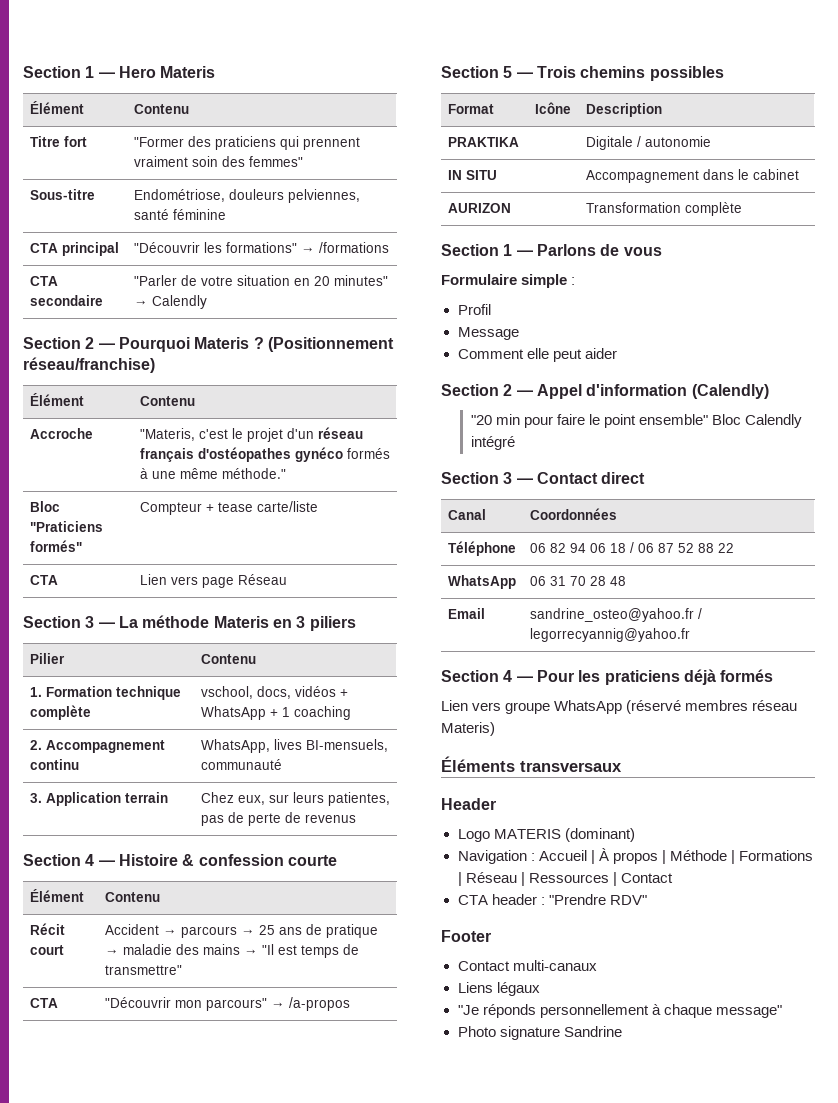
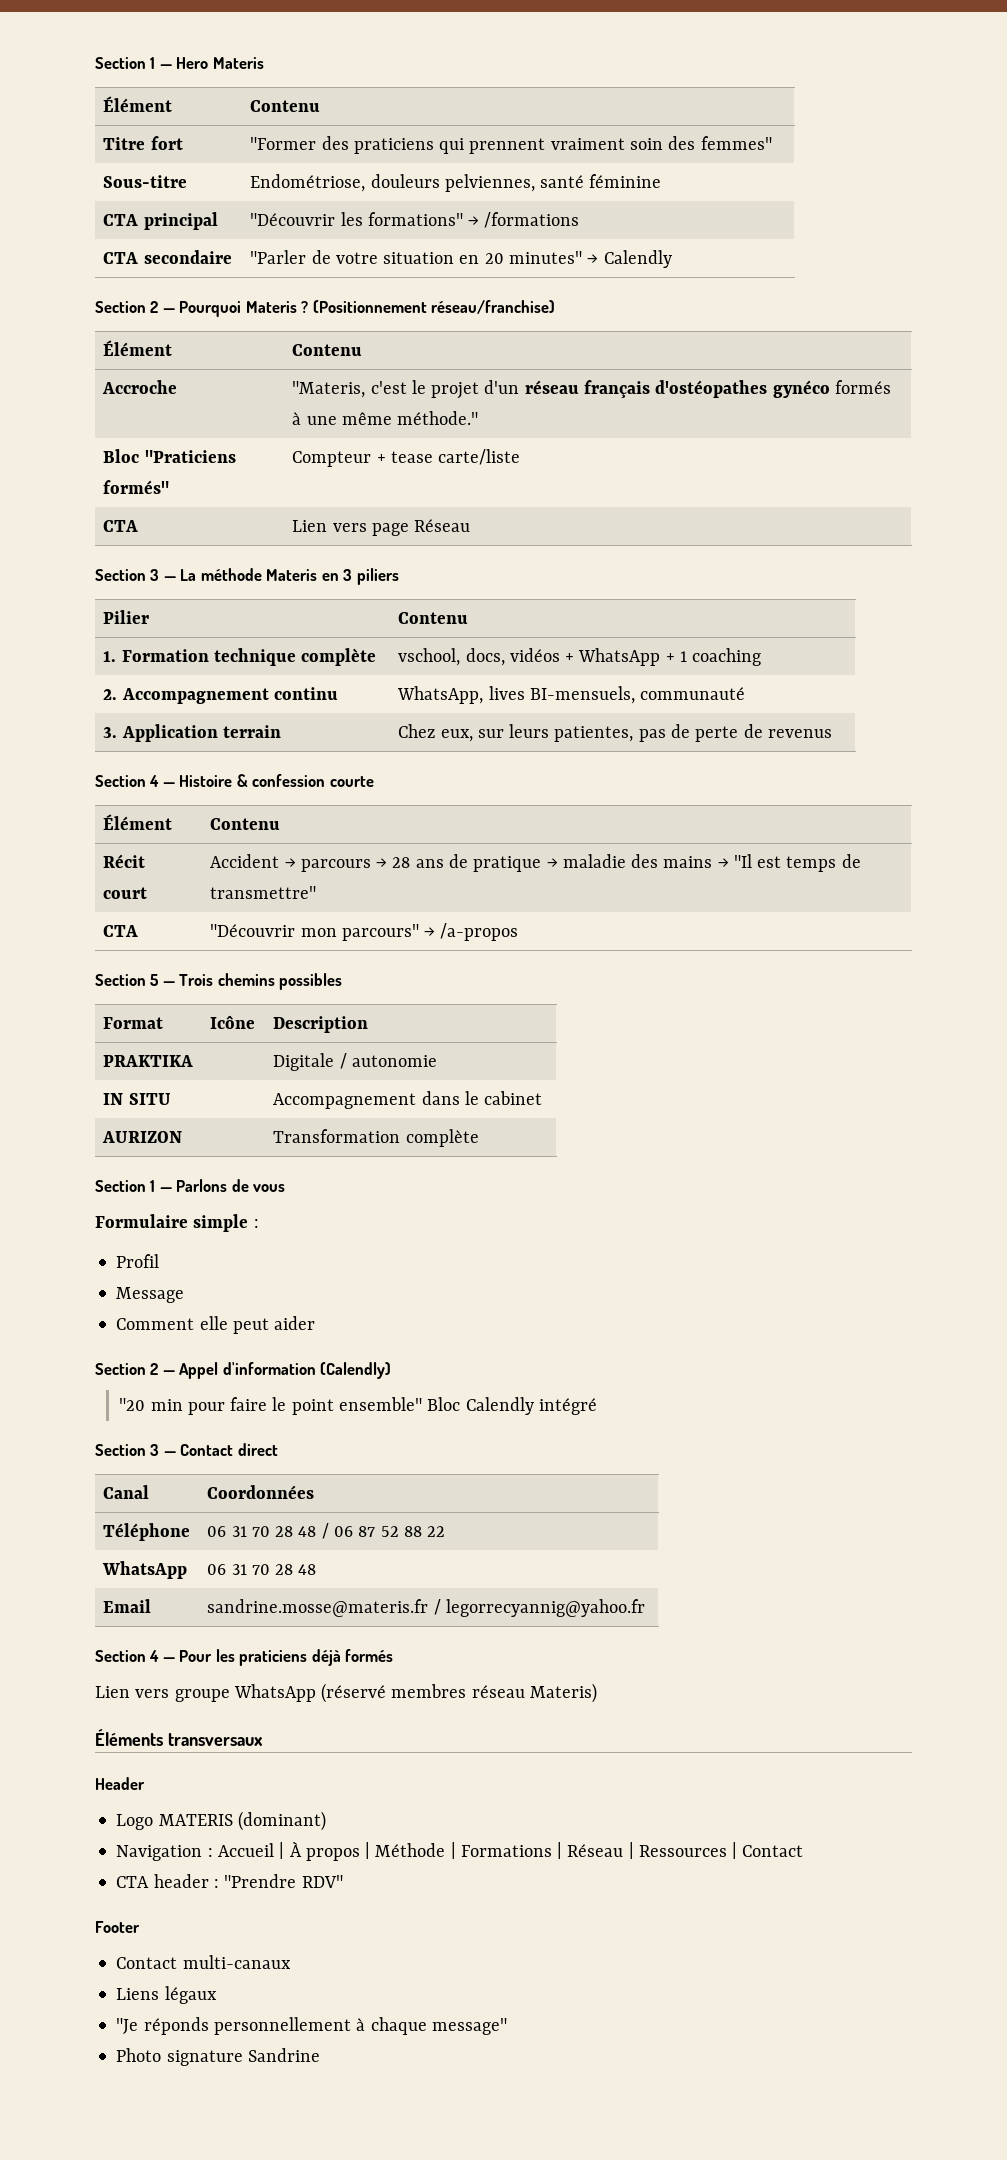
- Récit court | Accident → parcours → 25 ans de pratique → maladie des mains → "Il est temps de transmettre"
+ Récit court | Accident → parcours → 28 ans de pratique → maladie des mains → "Il est temps de transmettre"
- Téléphone | 06 82 94 06 18 / 06 87 52 88 22
+ Téléphone | 06 31 70 28 48 / 06 87 52 88 22
- Email | sandrine_osteo@yahoo.fr / legorrecyannig@yahoo.fr
+ Email | sandrine.mosse@materis.fr / legorrecyannig@yahoo.fr

